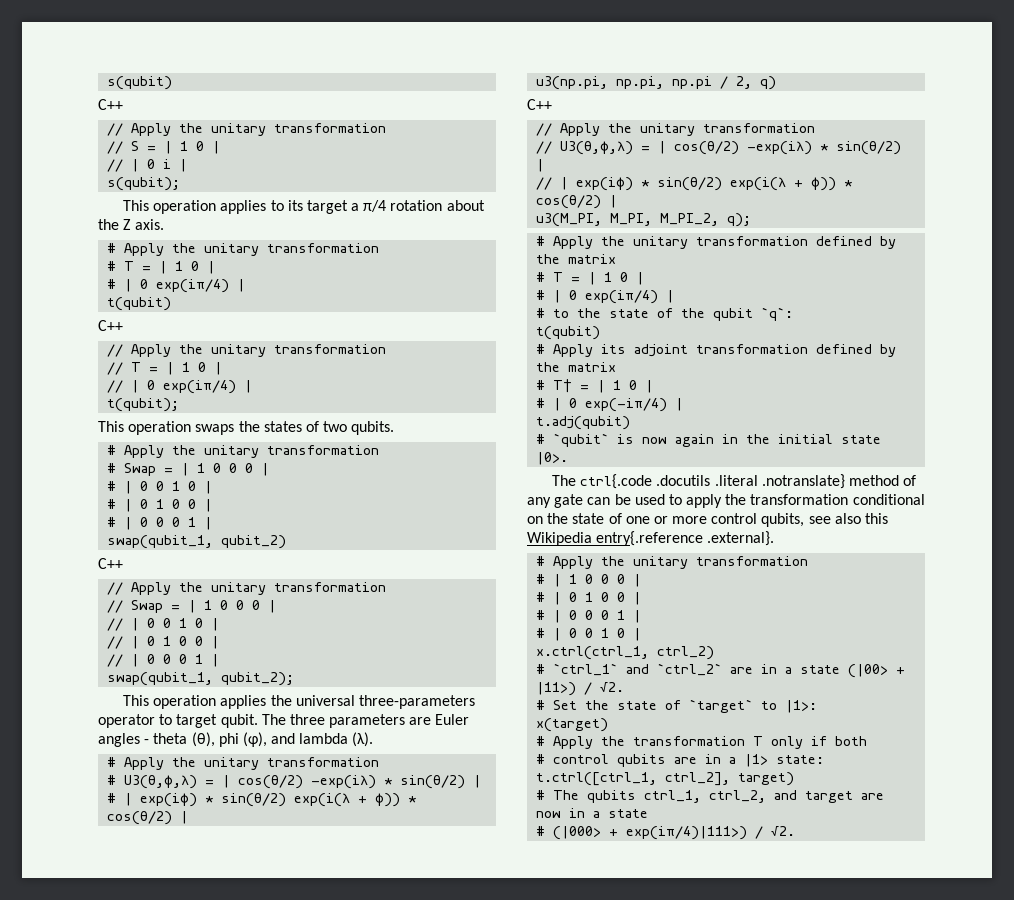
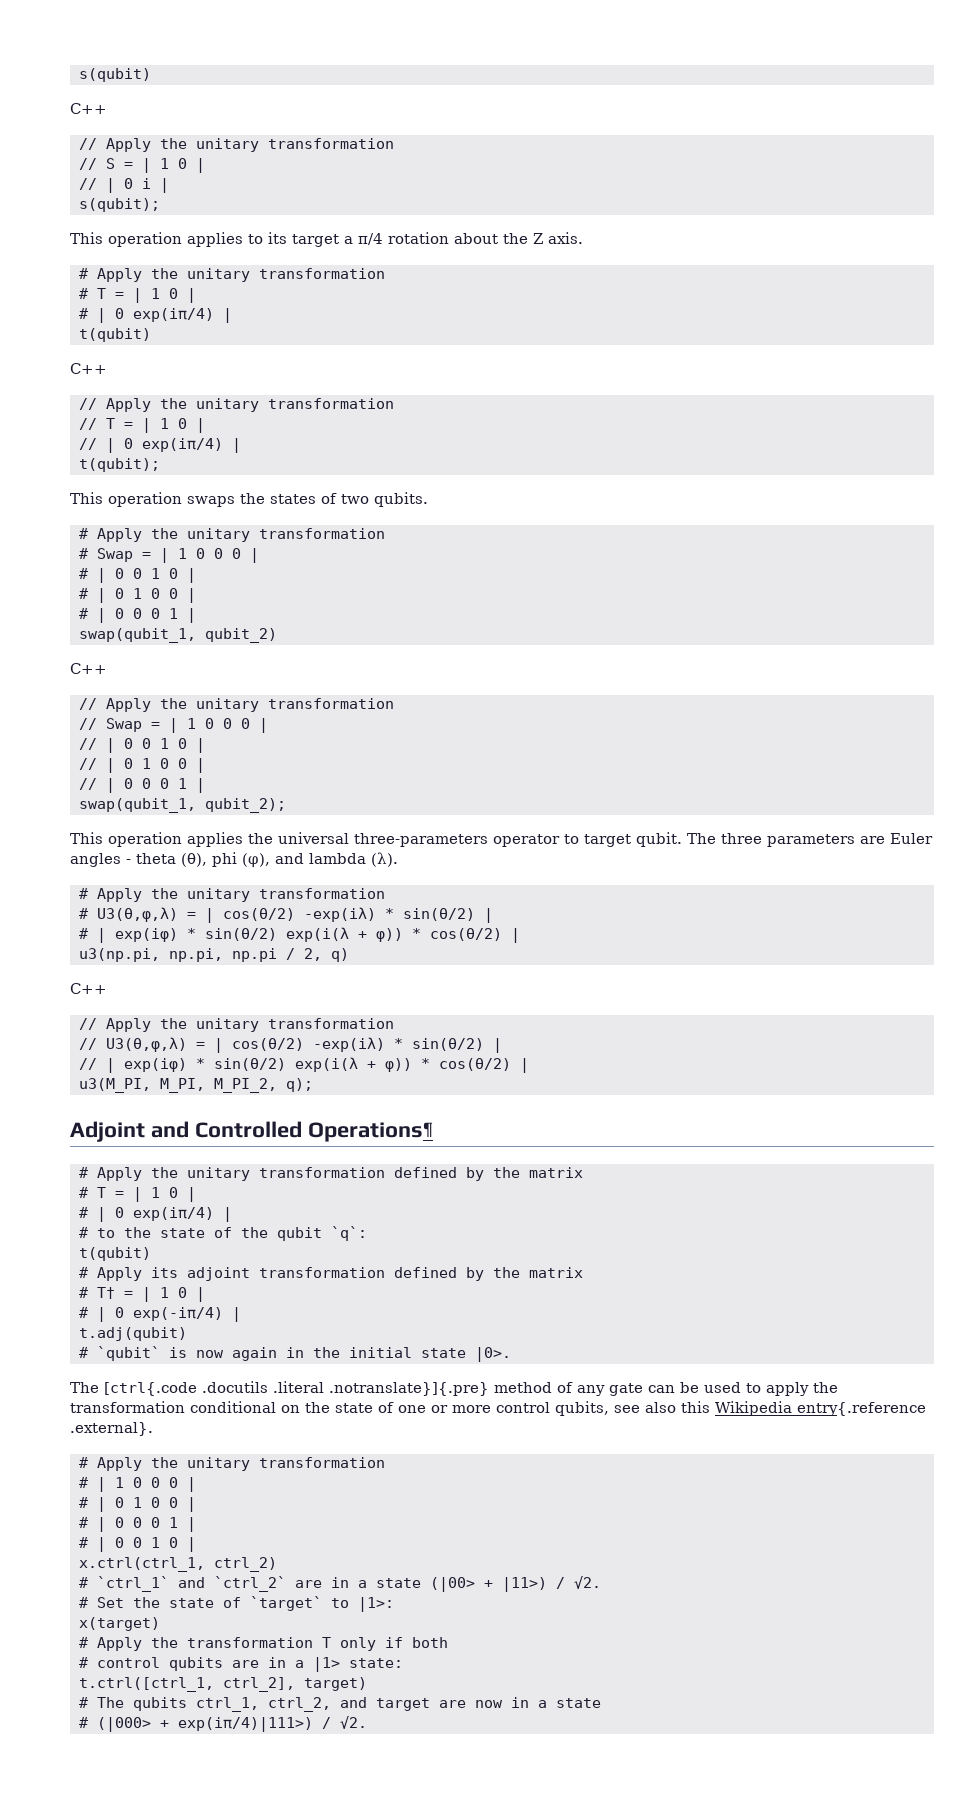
+ Adjoint and Controlled Operations¶
- The ctrl{.code .docutils .literal .notranslate} method of any gate can be used to apply the transformation conditional on the state of one or more control qubits, see also this Wikipedia entry{.reference .external}.
+ The [ctrl{.code .docutils .literal .notranslate}]{.pre} method of any gate can be used to apply the transformation conditional on the state of one or more control qubits, see also this Wikipedia entry{.reference .external}.

